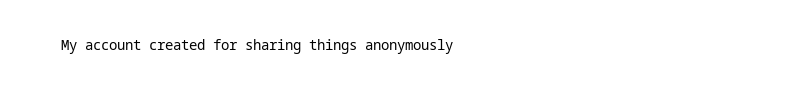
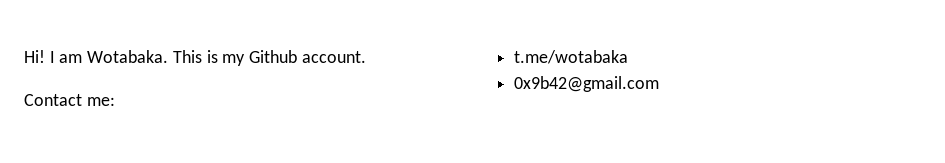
- My account created for sharing things anonymously
+ Hi! I am Wotabaka. This is my Github account.
+ Contact me:
+ t.me/wotabaka
+ 0x9b42@gmail.com

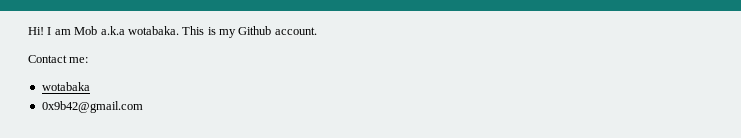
- I am Wotabaka.
+ I am Mob a.k.a wotabaka.
- t.me/wotabaka
+ wotabaka

